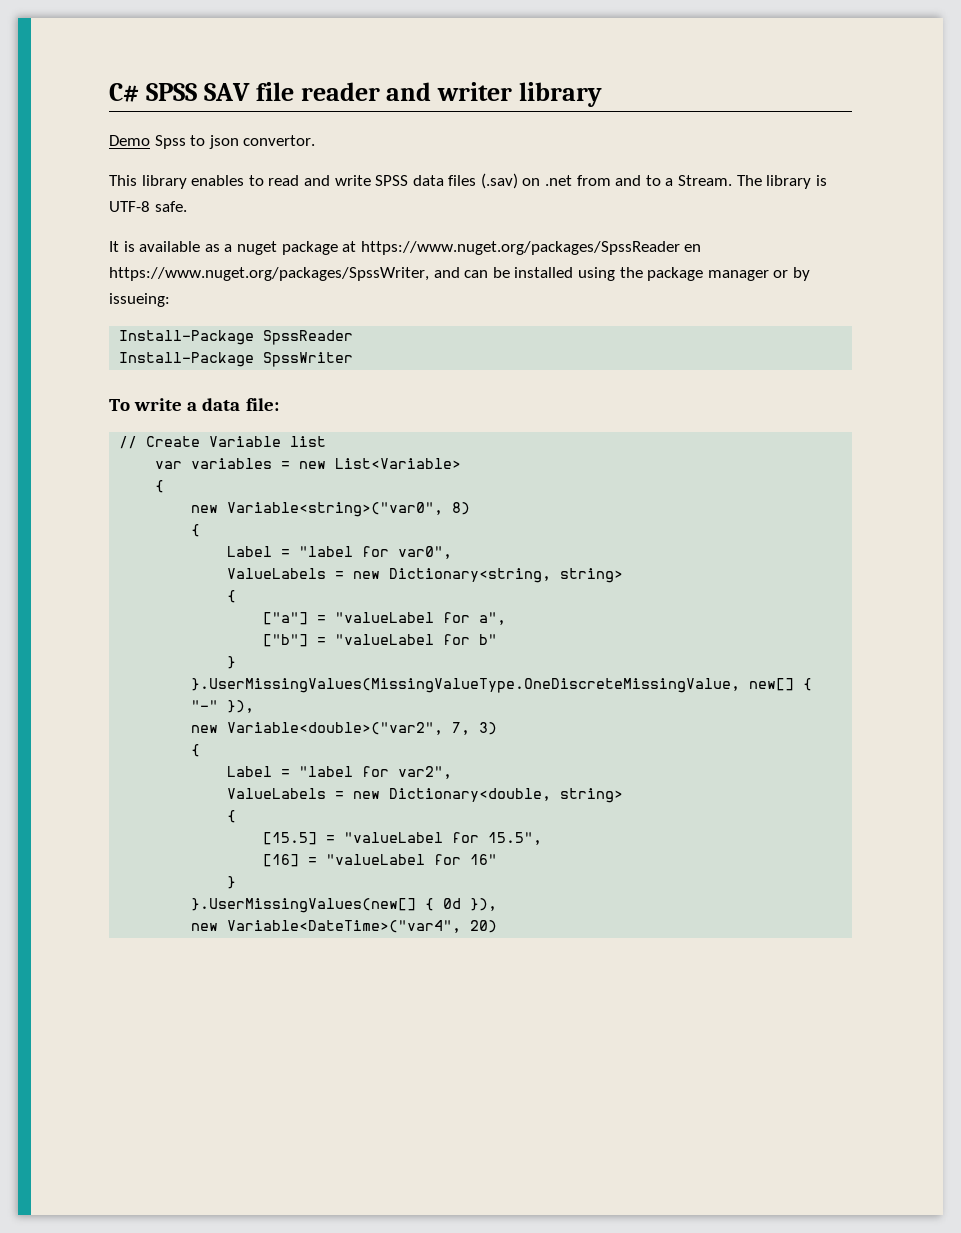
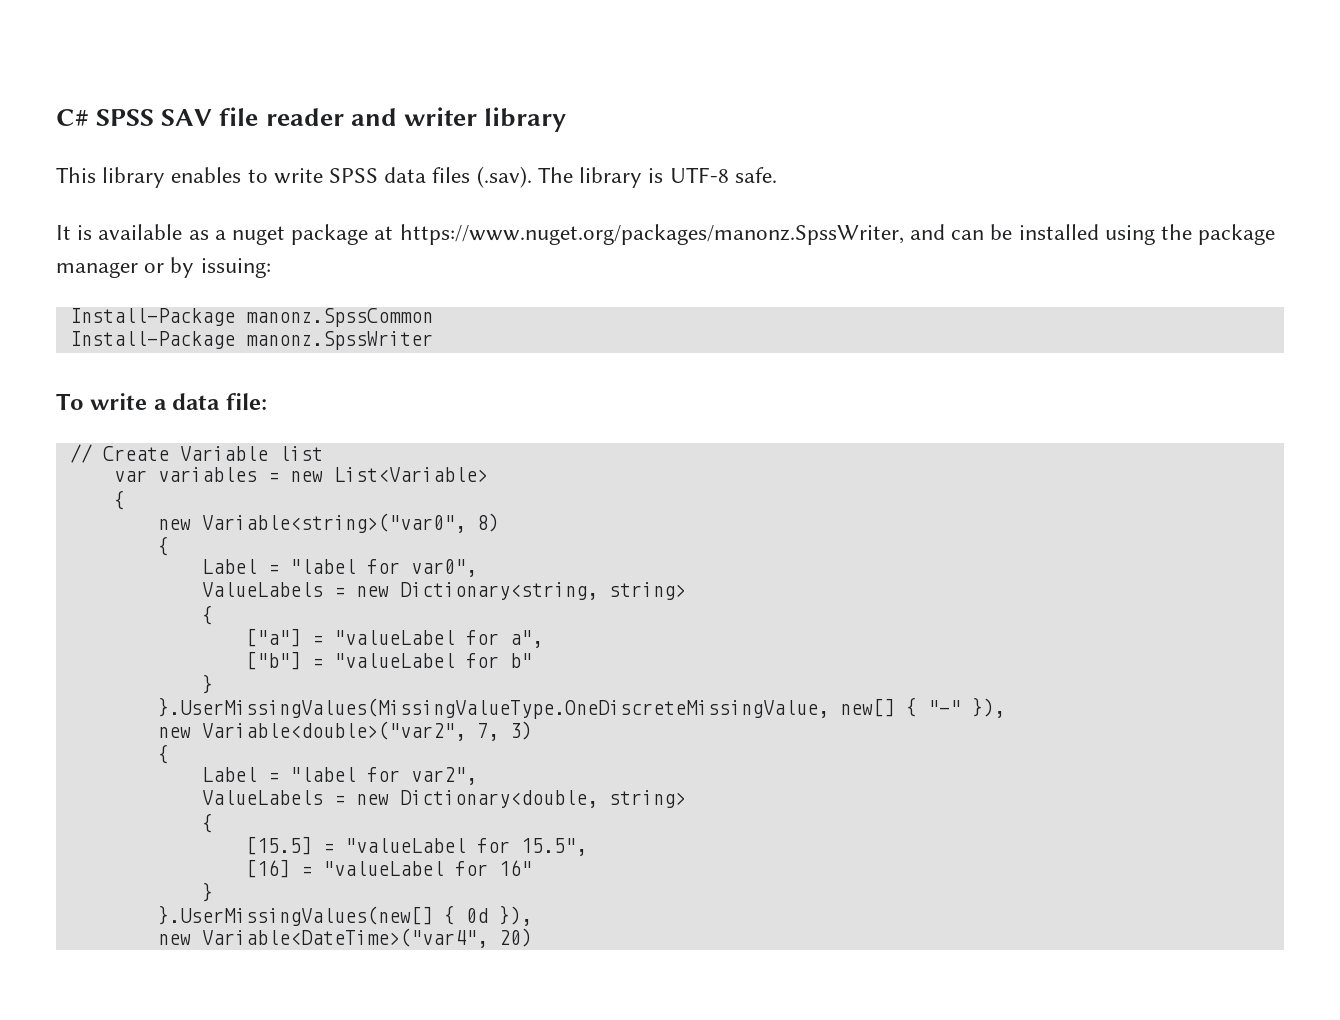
- Demo Spss to json convertor.
- This library enables to read and write SPSS data files (.sav) on .net from and to a Stream. The library is UTF-8 safe.
+ This library enables to write SPSS data files (.sav). The library is UTF-8 safe.
- It is available as a nuget package at https://www.nuget.org/packages/SpssReader en https://www.nuget.org/packages/SpssWriter, and can be installed using the package manager or by issueing:
- Install-Package SpssReader
- Install-Package SpssWriter
+ It is available as a nuget package at https://www.nuget.org/packages/manonz.SpssWriter, and can be installed using the package manager or by issuing:
+ Install-Package manonz.SpssCommon
+ Install-Package manonz.SpssWriter

